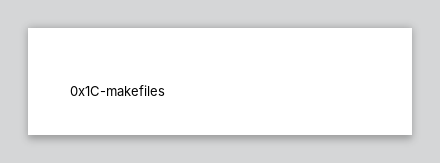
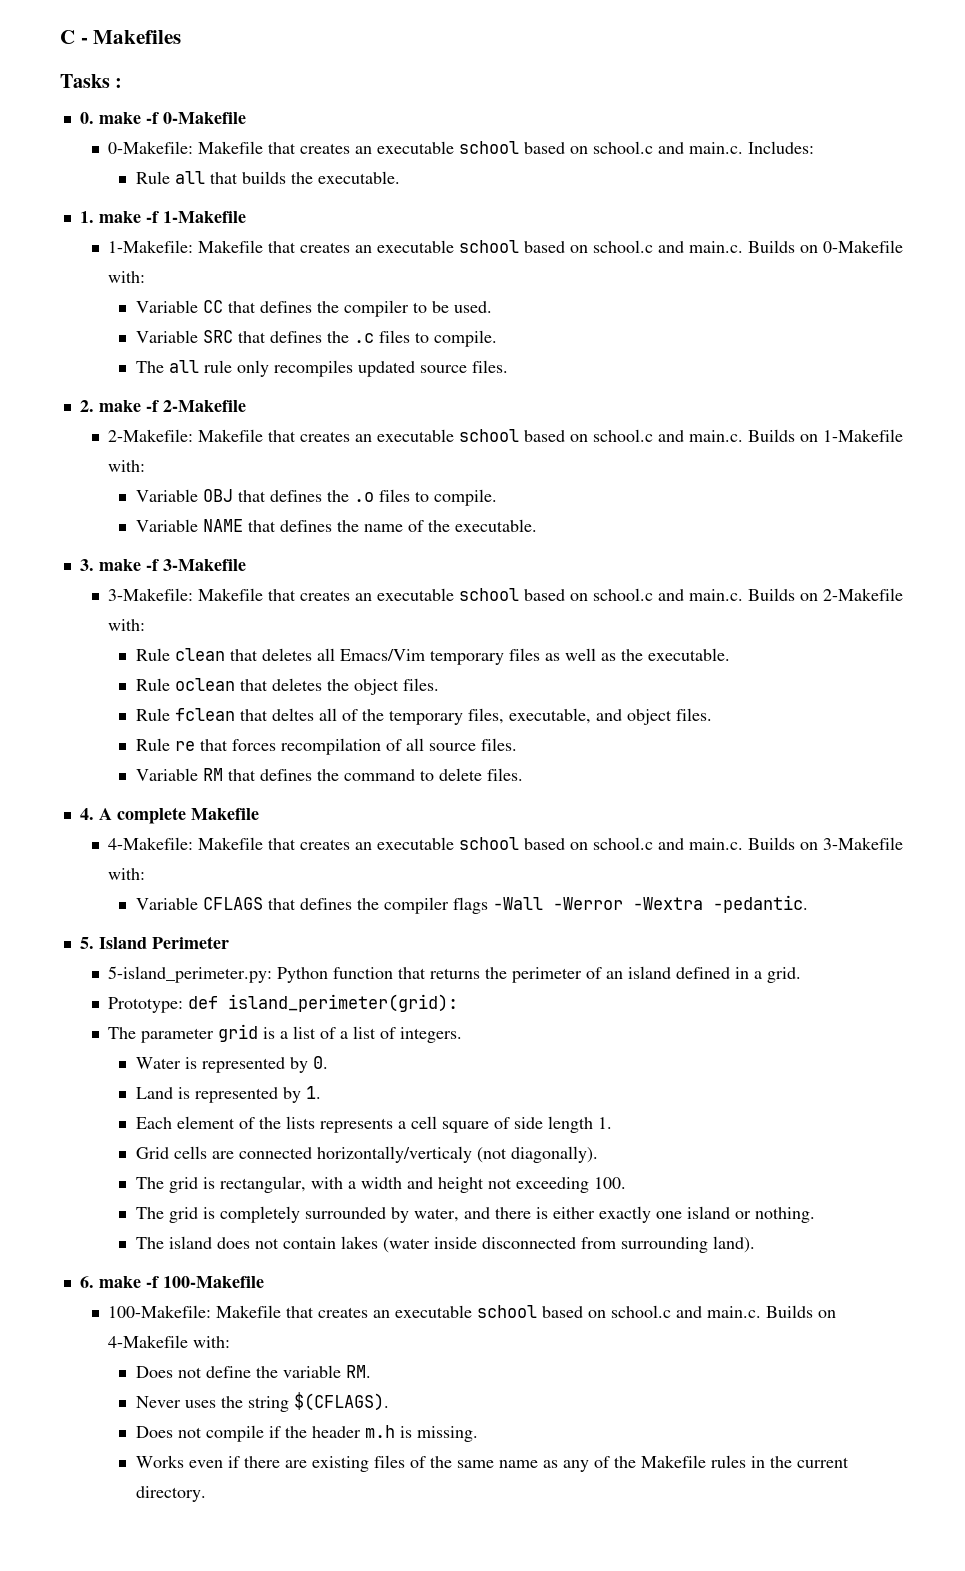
- 0x1C-makefiles
+ C - Makefiles
+ Tasks :
+ 0. make -f 0-Makefile
+ 0-Makefile: Makefile that creates an executable school based on school.c and main.c. Includes:
+ Rule all that builds the executable.
+ 1. make -f 1-Makefile
+ 1-Makefile: Makefile that creates an executable school based on school.c and main.c. Builds on 0-Makefile with:
+ Variable CC that defines the compiler to be used.
+ Variable SRC that defines the .c files to compile.
+ The all rule only recompiles updated source files.
+ 2. make -f 2-Makefile
+ 2-Makefile: Makefile that creates an executable school based on school.c and main.c. Builds on 1-Makefile with:
+ Variable OBJ that defines the .o files to compile.
+ Variable NAME that defines the name of the executable.
+ 3. make -f 3-Makefile
+ 3-Makefile: Makefile that creates an executable school based on school.c and main.c. Builds on 2-Makefile with:
+ Rule clean that deletes all Emacs/Vim temporary files as well as the executable.
+ Rule oclean that deletes the object files.
+ Rule fclean that deltes all of the temporary files, executable, and object files.
+ Rule re that forces recompilation of all source files.
+ Variable RM that defines the command to delete files.
+ 4. A complete Makefile
+ 4-Makefile: Makefile that creates an executable school based on school.c and main.c. Builds on 3-Makefile with:
+ Variable CFLAGS that defines the compiler flags -Wall -Werror -Wextra -pedantic.
+ 5. Island Perimeter
+ 5-island_perimeter.py: Python function that returns the perimeter of an island defined in a grid.
+ Prototype: def island_perimeter(grid):
+ The parameter grid is a list of a list of integers.
+ Water is represented by 0.
+ Land is represented by 1.
+ Each element of the lists represents a cell square of side length 1.
+ Grid cells are connected horizontally/verticaly (not diagonally).
+ The grid is rectangular, with a width and height not exceeding 100.
+ The grid is completely surrounded by water, and there is either exactly one island or nothing.
+ The island does not contain lakes (water inside disconnected from surrounding land).
+ 6. make -f 100-Makefile
+ 100-Makefile: Makefile that creates an executable school based on school.c and main.c. Builds on 4-Makefile with:
+ Does not define the variable RM.
+ Never uses the string $(CFLAGS).
+ Does not compile if the header m.h is missing.
+ Works even if there are existing files of the same name as any of the Makefile rules in the current directory.

